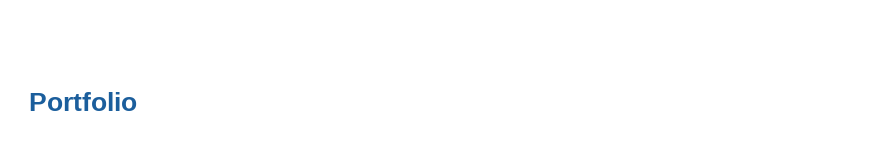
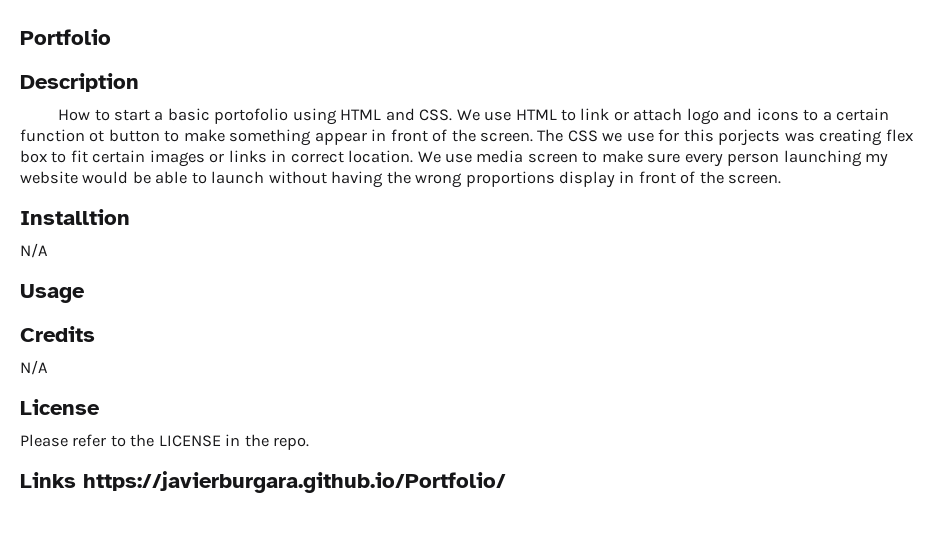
+ Description
+ How to start a basic portofolio using HTML and CSS. We use HTML to link or attach logo and icons to a certain function ot button to make something appear in front of the screen. The CSS we use for this porjects was creating flex box to fit certain images or links in correct location. We use media screen to make sure every person launching my website would be able to launch without having the wrong proportions display in front of the screen.
+ Installtion
+ N/A
+ Usage
+ Credits
+ N/A
+ License
+ Please refer to the LICENSE in the repo.
+ Links https://javierburgara.github.io/Portfolio/

